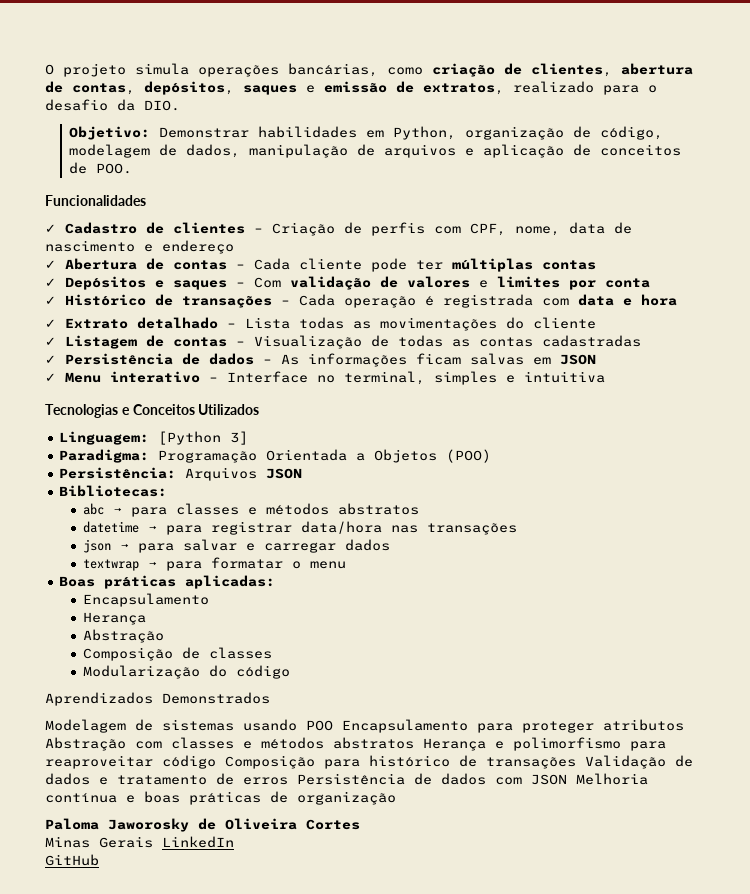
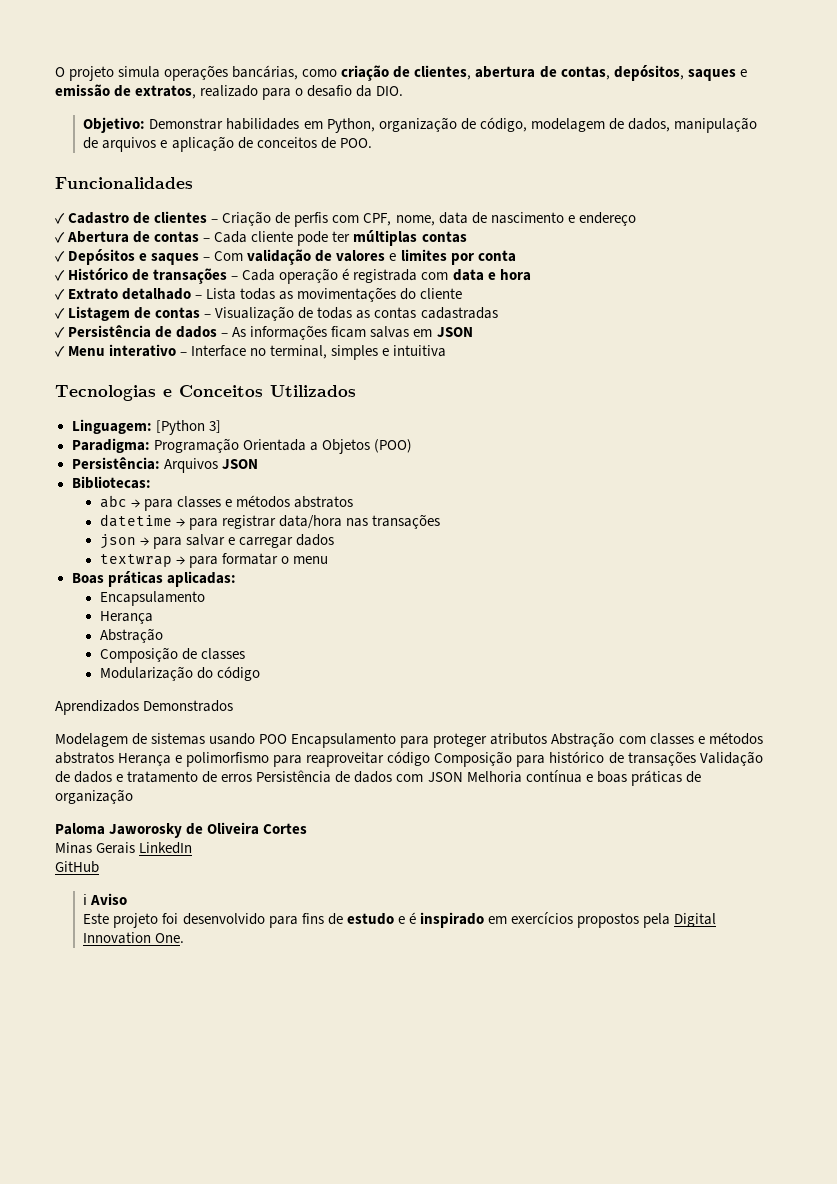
+ ℹ Aviso
+ Este projeto foi desenvolvido para fins de estudo e é inspirado em exercícios propostos pela Digital Innovation One.

